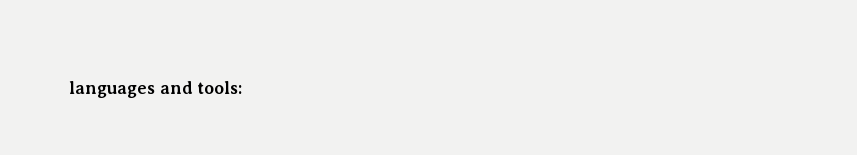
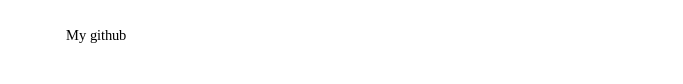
- languages and tools:
+ My github

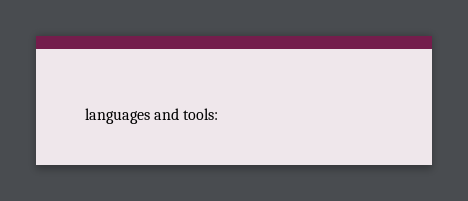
- My github
+ languages and tools:

